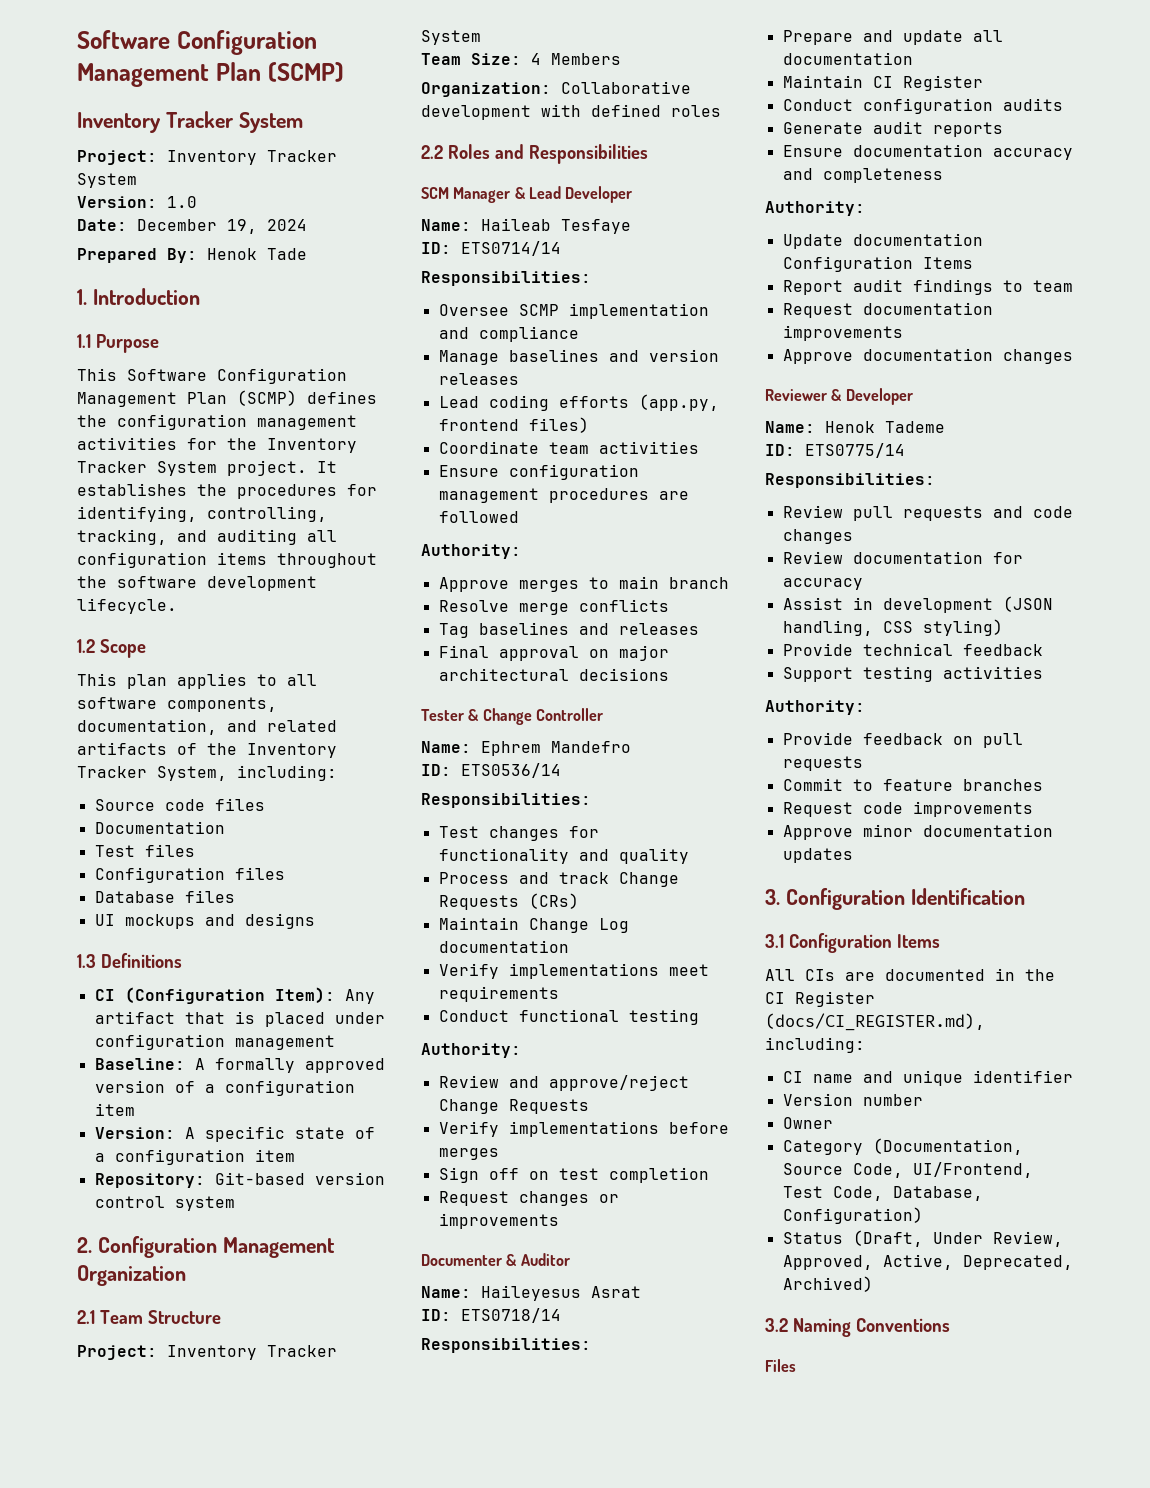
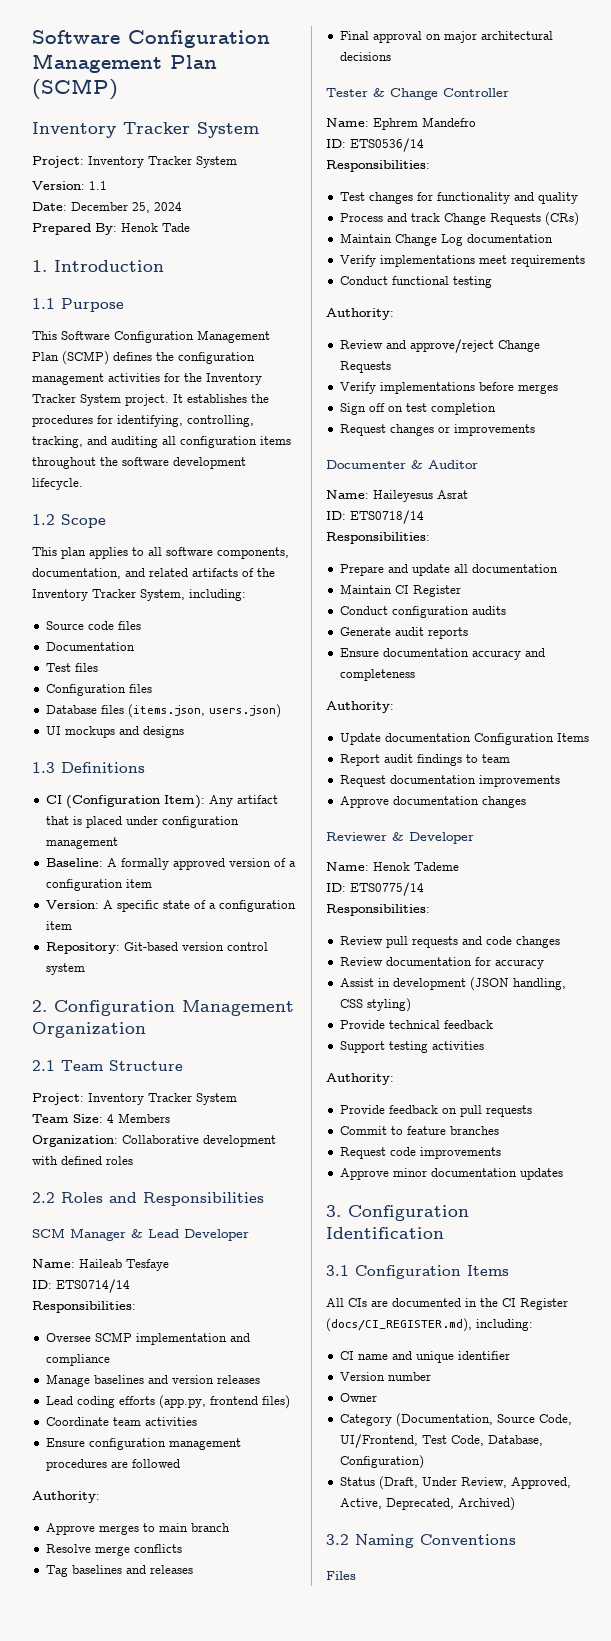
- Version: 1.0
+ Version: 1.1
- Date: December 19, 2024
+ Date: December 25, 2024
- Database files
+ Database files (items.json, users.json)

